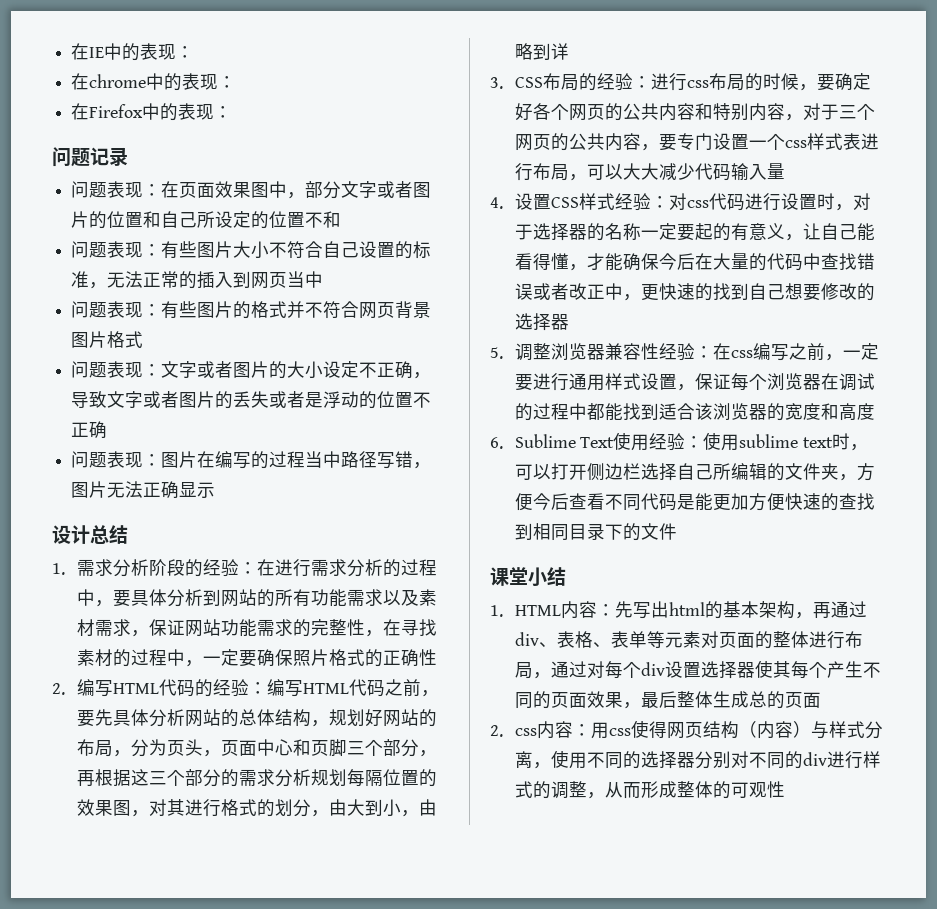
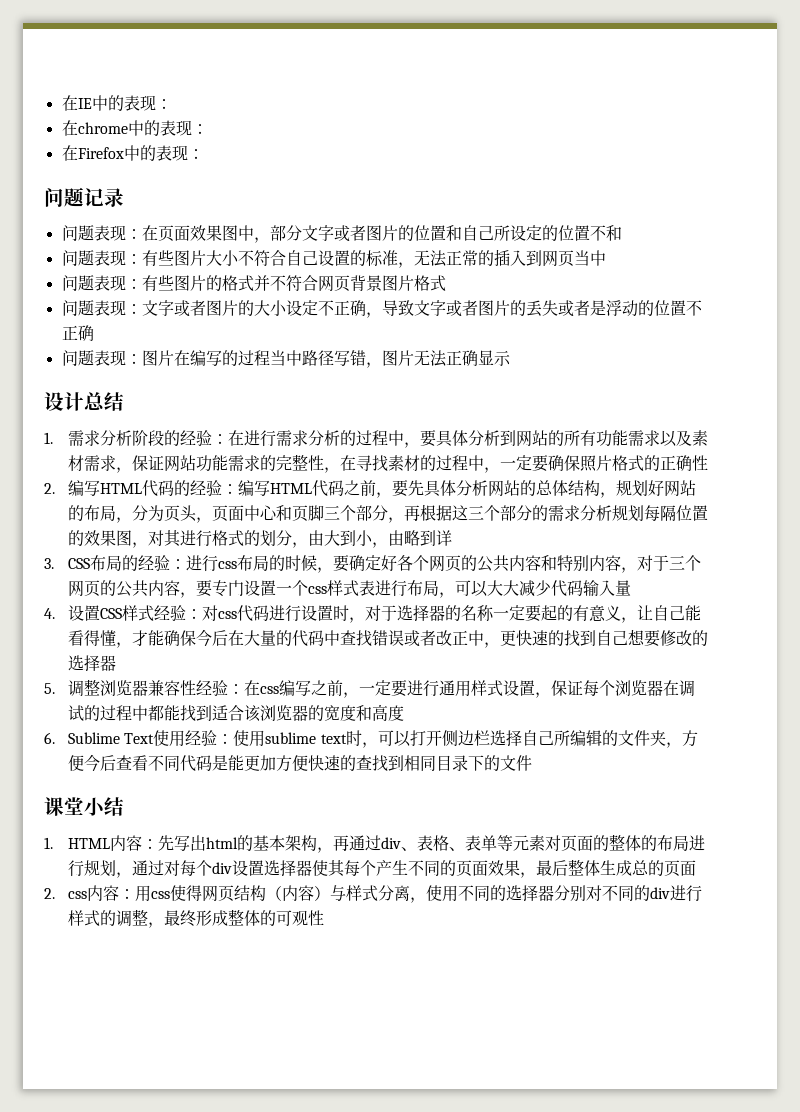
- 1. HTML内容：先写出html的基本架构，再通过div、表格、表单等元素对页面的整体进行布局，通过对每个div设置选择器使其每个产生不同的页面效果，最后整体生成总的页面
+ 1. HTML内容：先写出html的基本架构，再通过div、表格、表单等元素对页面的整体的布局进行规划，通过对每个div设置选择器使其每个产生不同的页面效果，最后整体生成总的页面
- 2. css内容：用css使得网页结构（内容）与样式分离，使用不同的选择器分别对不同的div进行样式的调整，从而形成整体的可观性
+ 2. css内容：用css使得网页结构（内容）与样式分离，使用不同的选择器分别对不同的div进行样式的调整，最终形成整体的可观性

